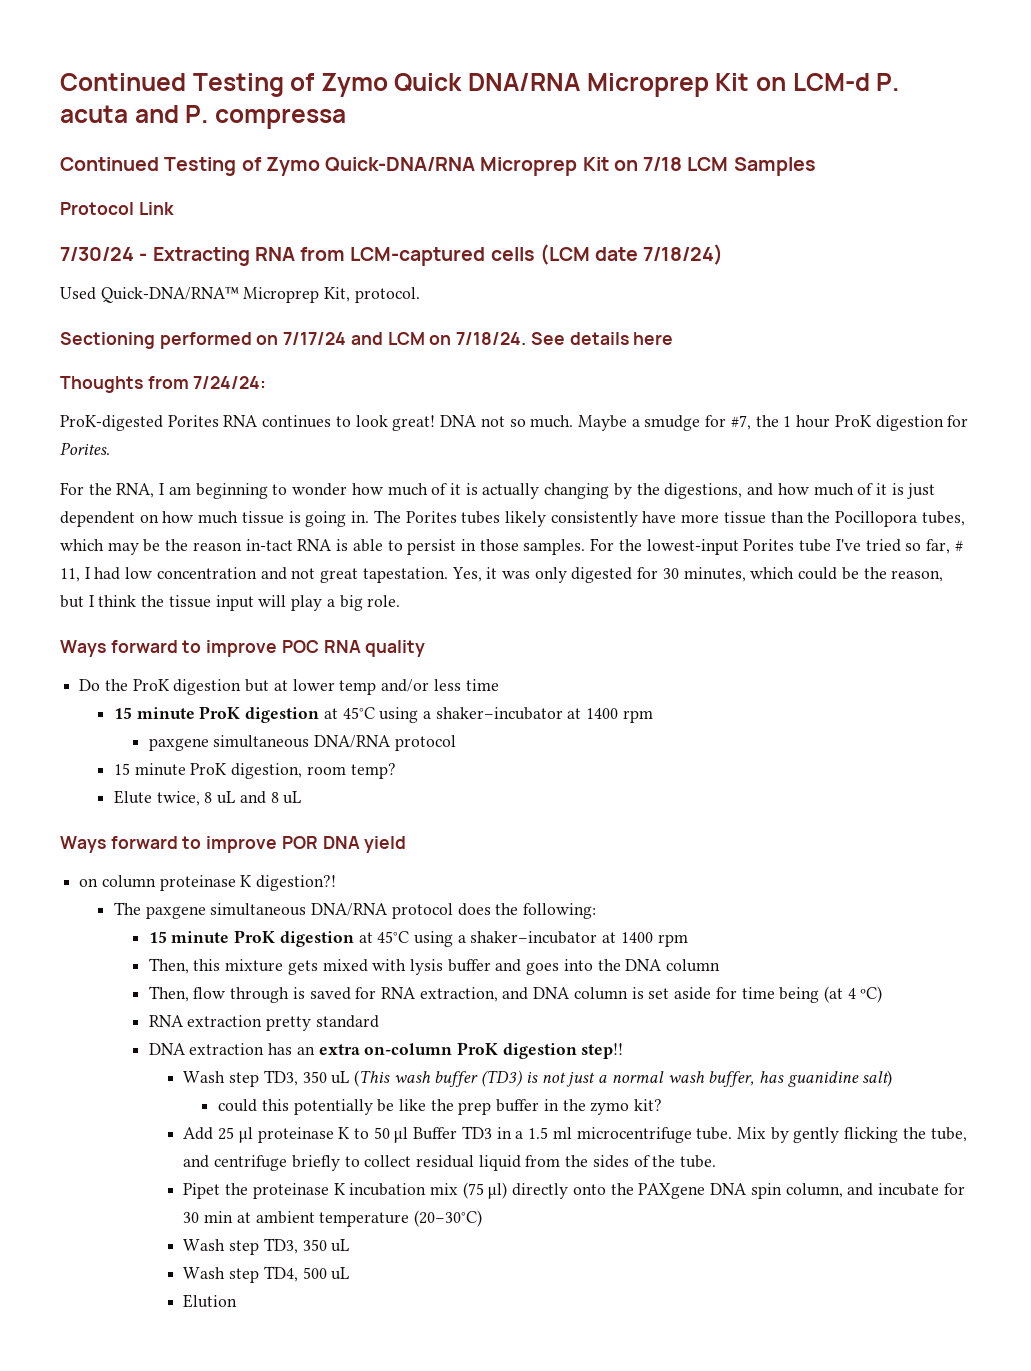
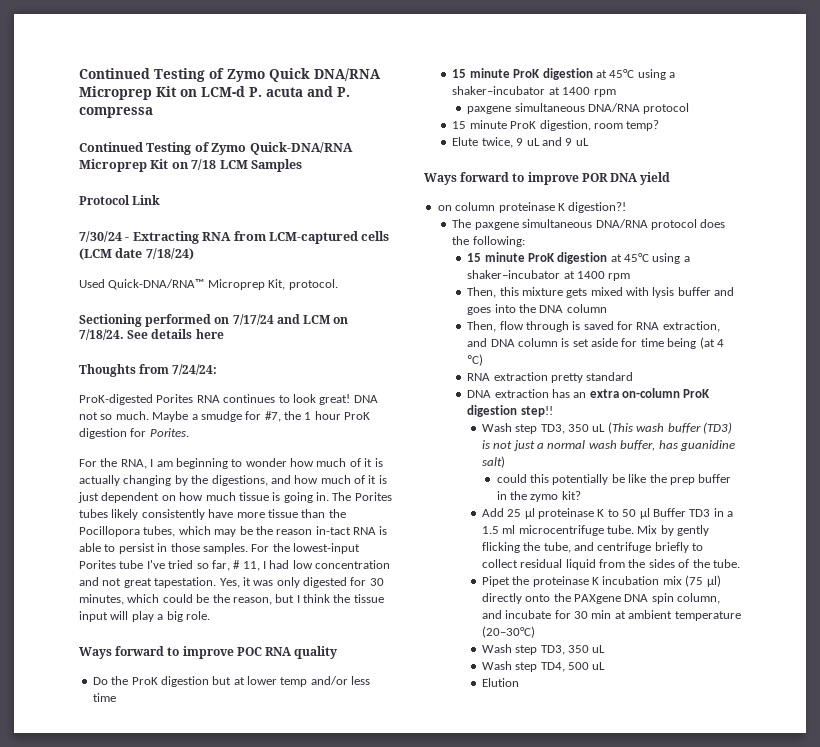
- Elute twice, 8 uL and 8 uL
+ Elute twice, 9 uL and 9 uL

